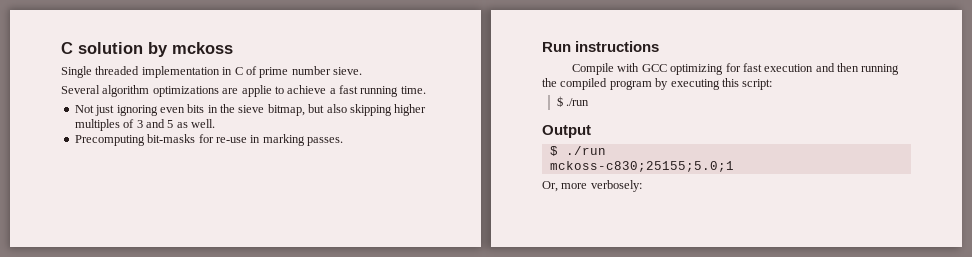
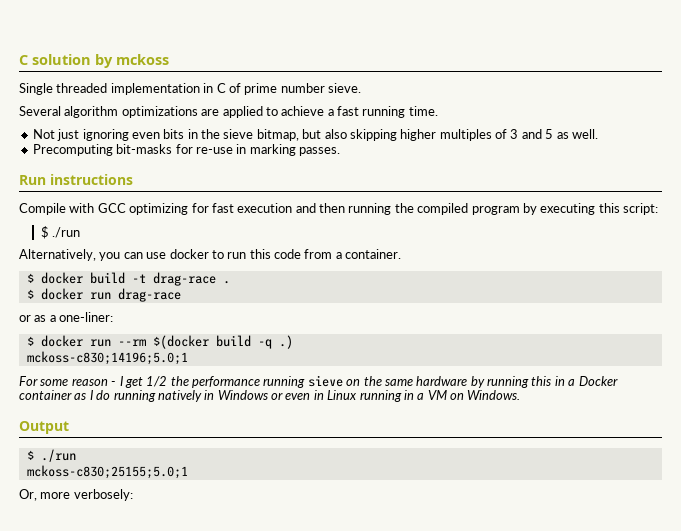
- Several algorithm optimizations are applie to achieve a fast running time.
+ Several algorithm optimizations are applied to achieve a fast running time.
+ Alternatively, you can use docker to run this code from a container.
+ $ docker build -t drag-race .
+ $ docker run drag-race
+ or as a one-liner:
+ $ docker run --rm $(docker build -q .)
+ mckoss-c830;14196;5.0;1
+ For some reason - I get 1/2 the performance running sieve on the same hardware by running this in a Docker container as I do running natively in Windows or even in Linux running in a VM on Windows.

